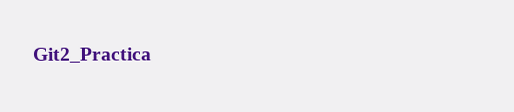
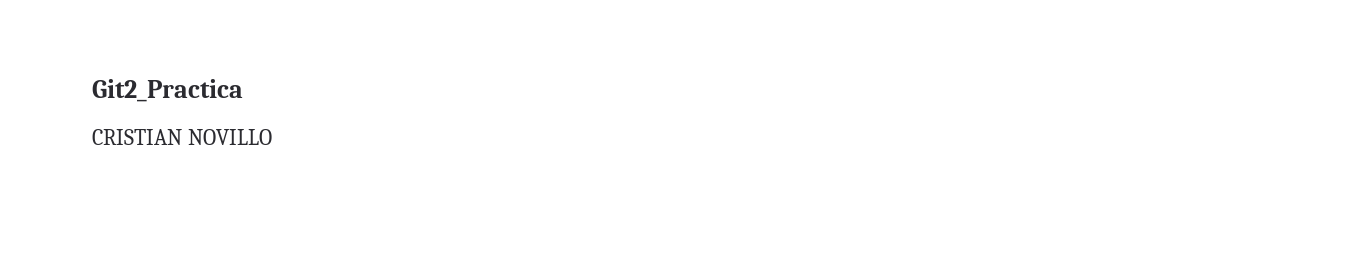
+ CRISTIAN NOVILLO

